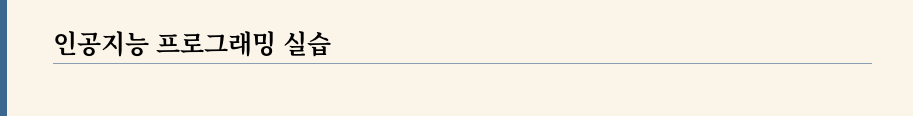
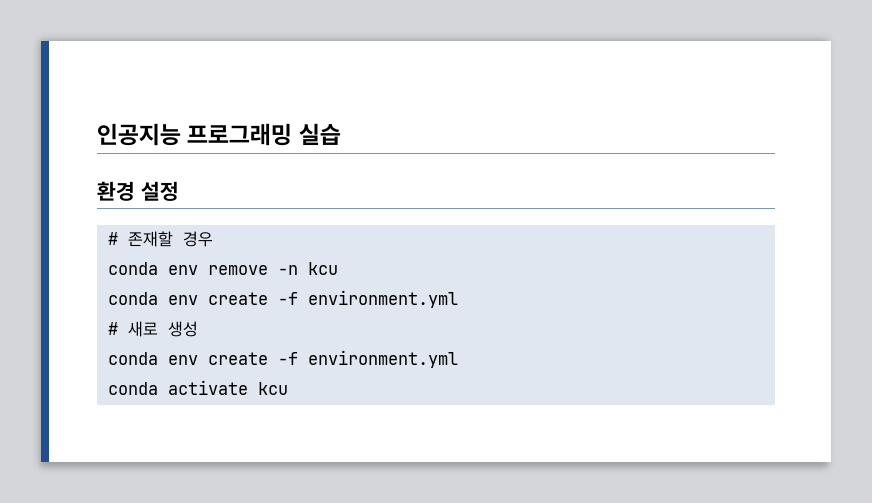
+ 환경 설정
+ # 존재할 경우
+ conda env remove -n kcu
+ conda env create -f environment.yml
+ # 새로 생성
+ conda env create -f environment.yml
+ conda activate kcu

